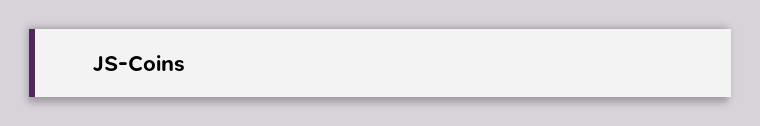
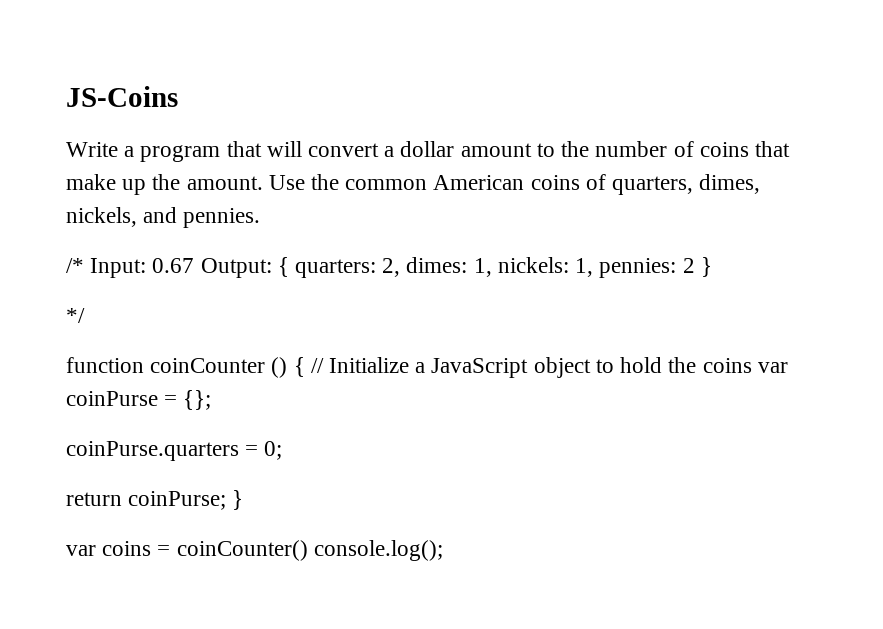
+ Write a program that will convert a dollar amount to the number of coins that make up the amount. Use the common American coins of quarters, dimes, nickels, and pennies.
+ /* Input: 0.67 Output: { quarters: 2, dimes: 1, nickels: 1, pennies: 2 }
+ */
+ function coinCounter () { // Initialize a JavaScript object to hold the coins var coinPurse = {};
+ coinPurse.quarters = 0;
+ return coinPurse; }
+ var coins = coinCounter() console.log();

